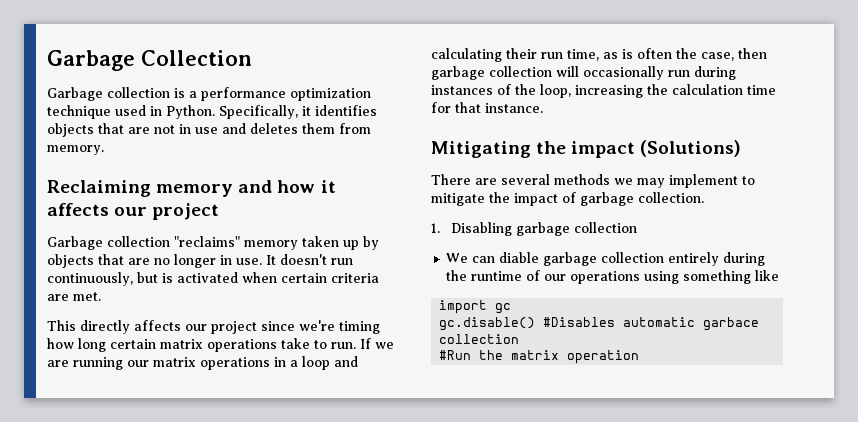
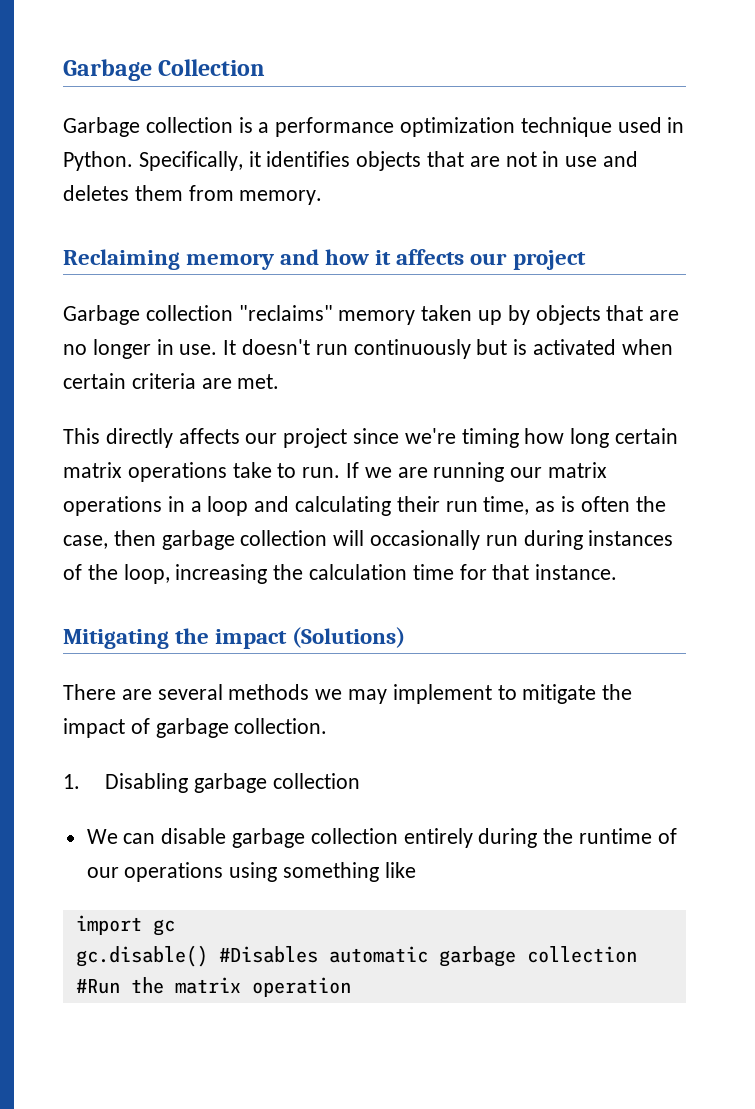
- It doesn't run continuously, but is activated when certain criteria are met.
+ It doesn't run continuously but is activated when certain criteria are met.
- We can diable garbage collection entirely during the runtime of our operations using something like
+ We can disable garbage collection entirely during the runtime of our operations using something like
- gc.disable() #Disables automatic garbace collection
+ gc.disable() #Disables automatic garbage collection

